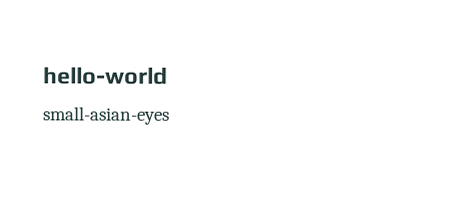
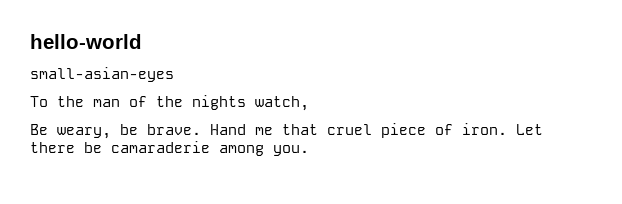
+ To the man of the nights watch,
+ Be weary, be brave. Hand me that cruel piece of iron. Let there be camaraderie among you.

